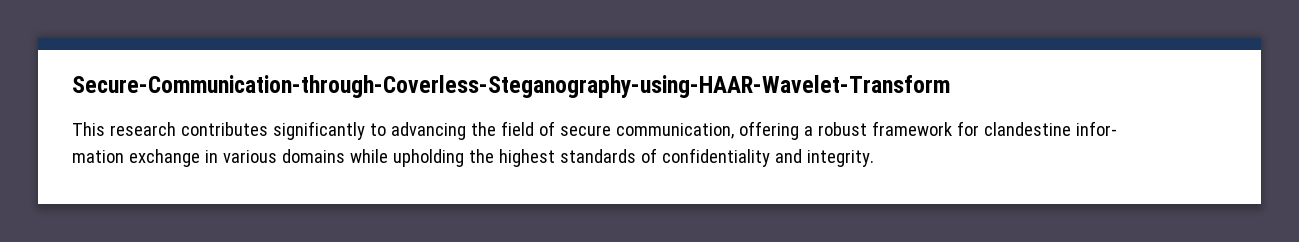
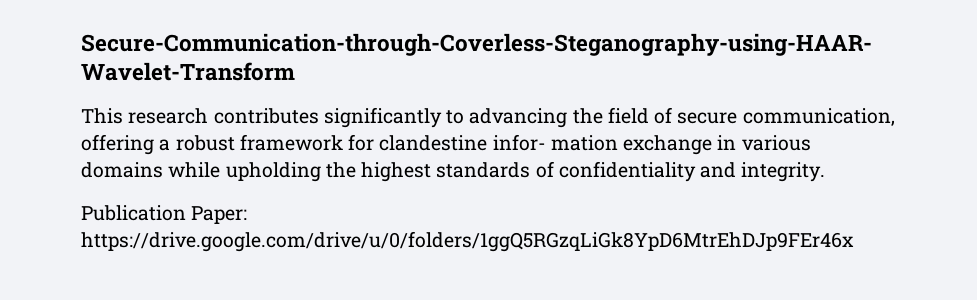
+ Publication Paper: https://drive.google.com/drive/u/0/folders/1ggQ5RGzqLiGk8YpD6MtrEhDJp9FEr46x

